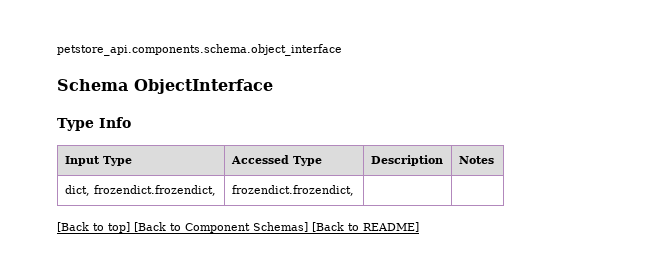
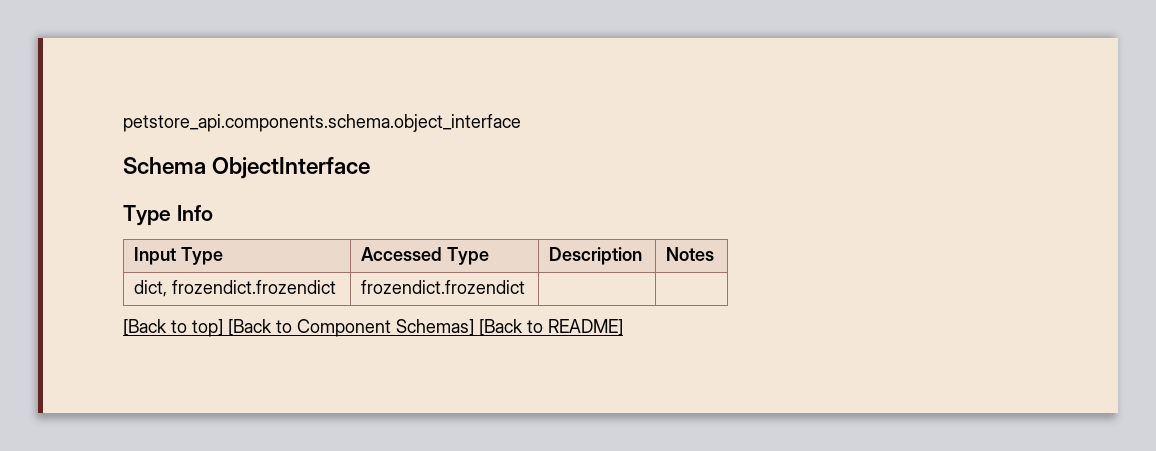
- dict, frozendict.frozendict, | frozendict.frozendict, | |
+ dict, frozendict.frozendict | frozendict.frozendict | |

